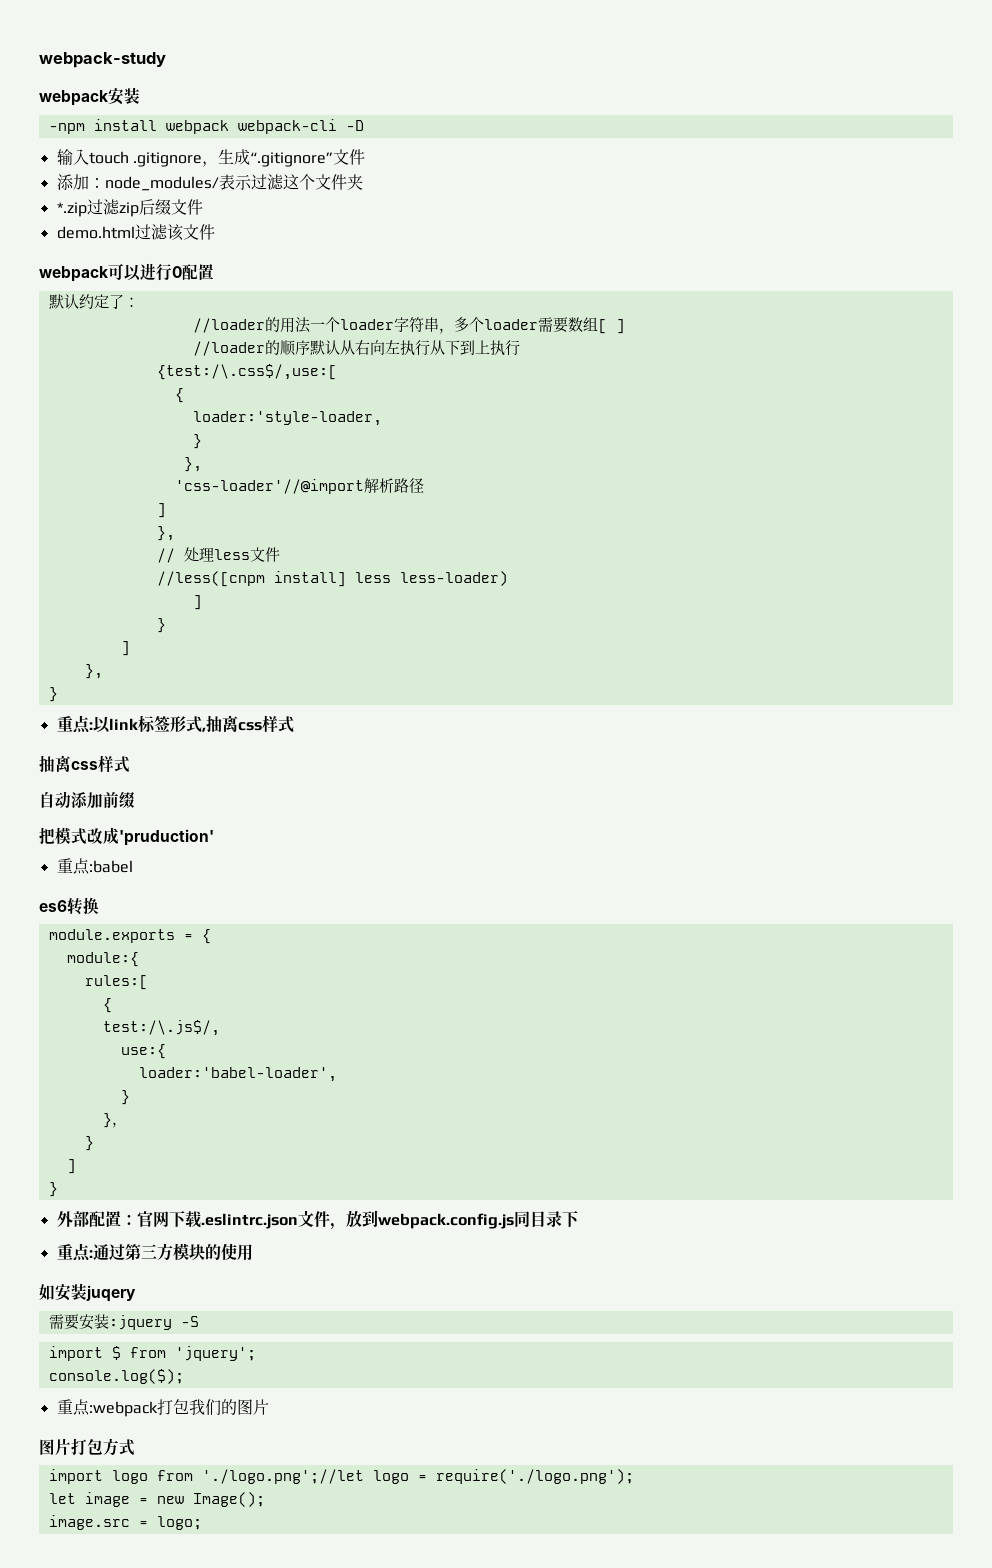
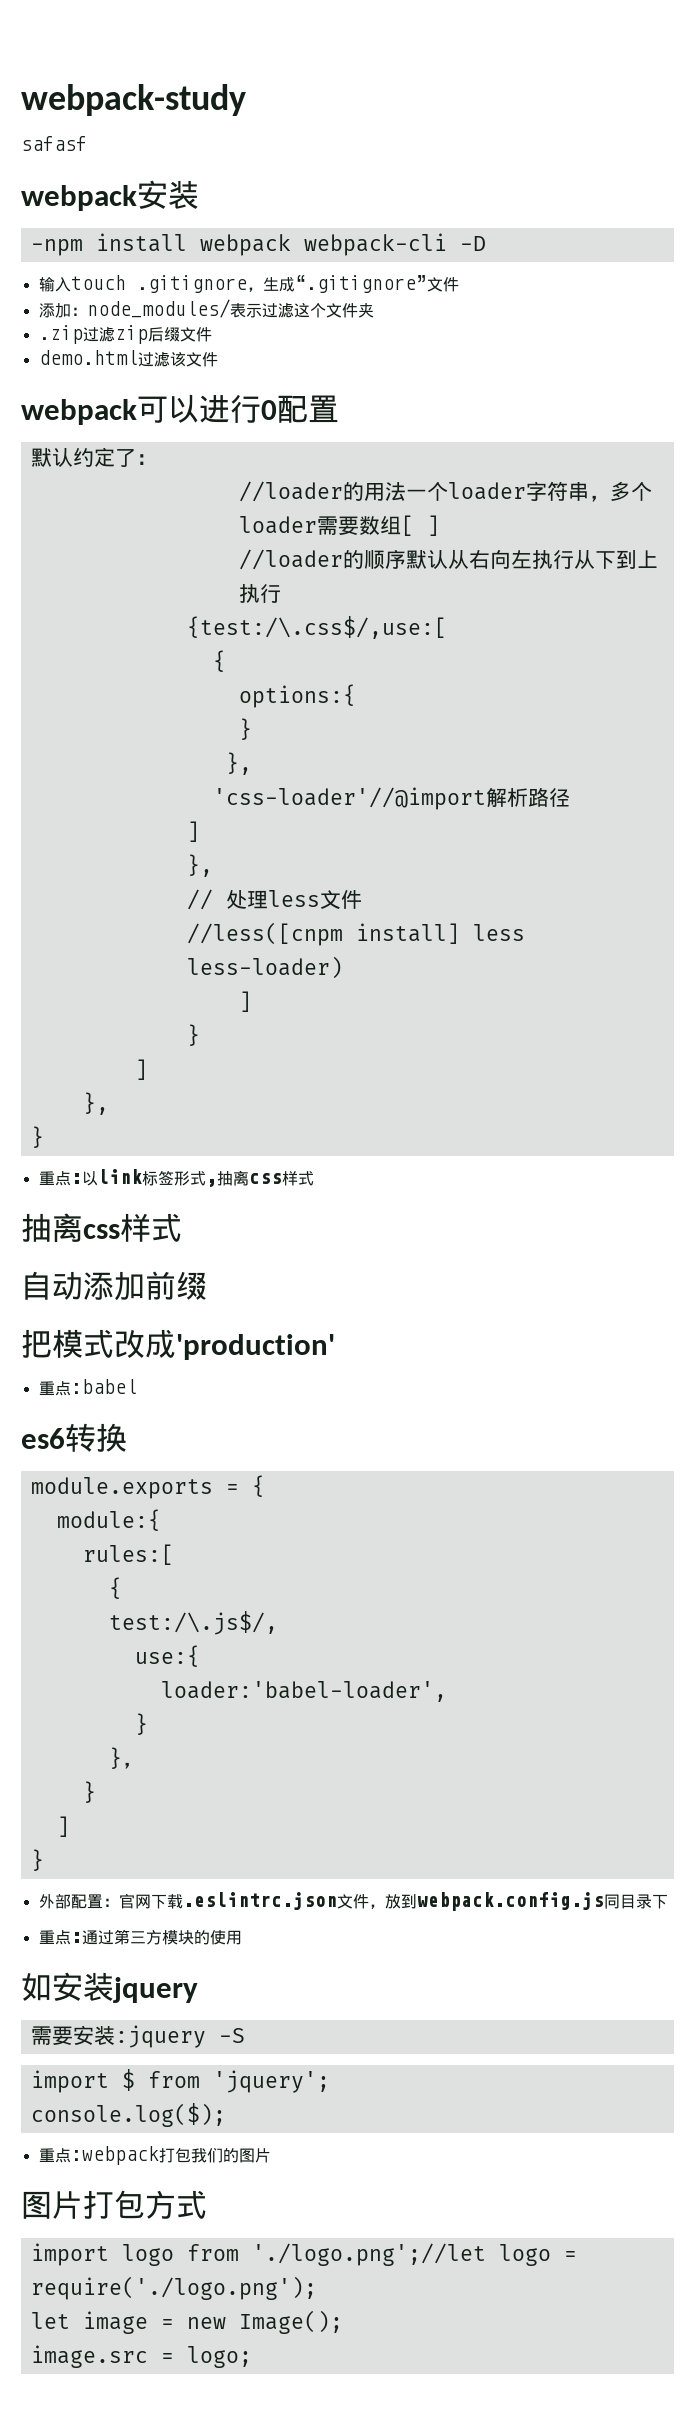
+ safasf
- *.zip过滤zip后缀文件
+ .zip过滤zip后缀文件
- loader:'style-loader,
+ options:{
- 把模式改成'pruduction'
+ 把模式改成'production'
- 如安装juqery
+ 如安装jquery

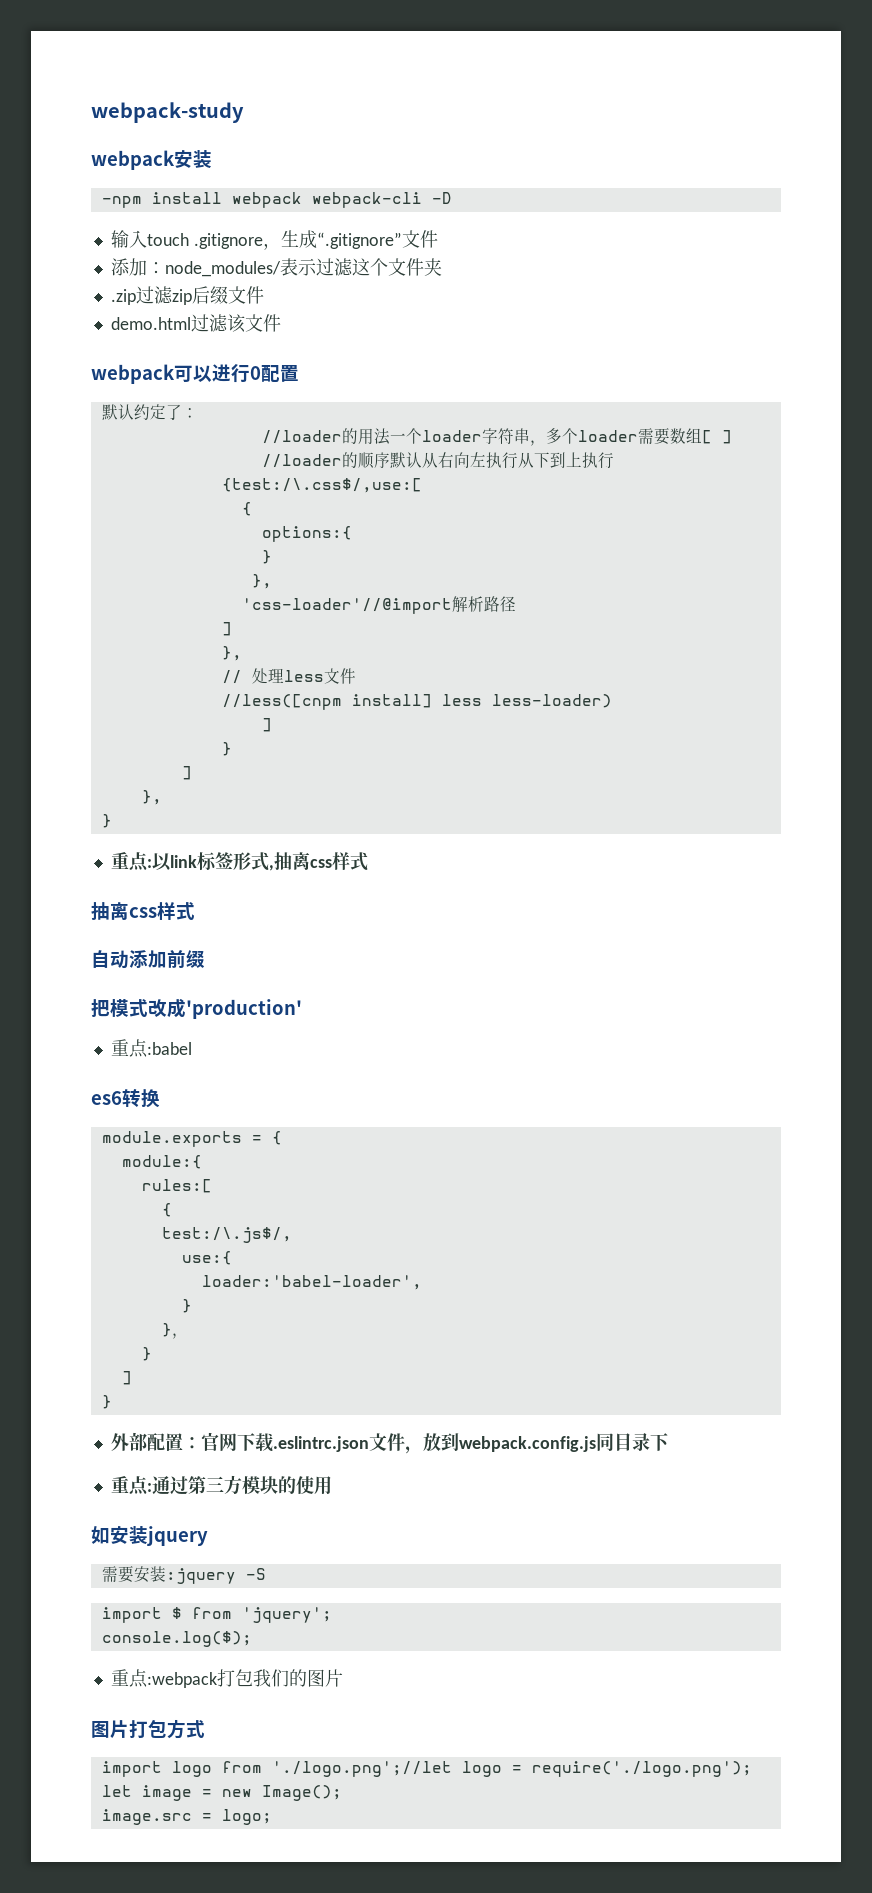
- safasf

